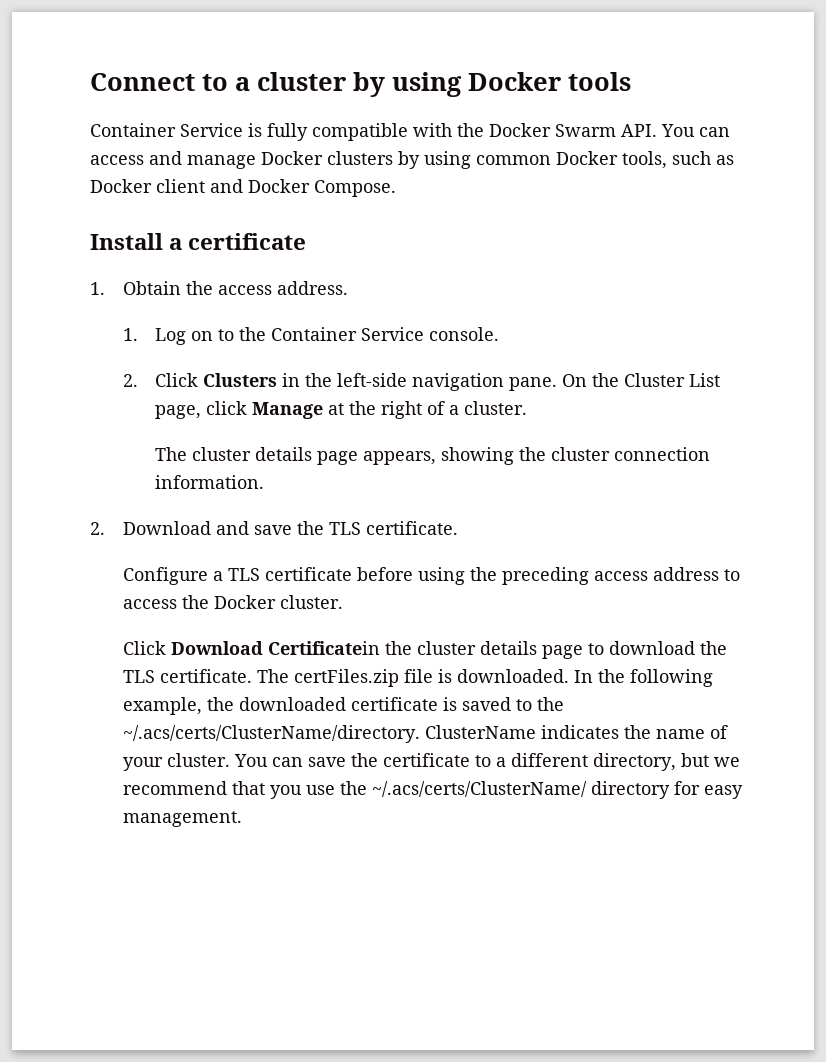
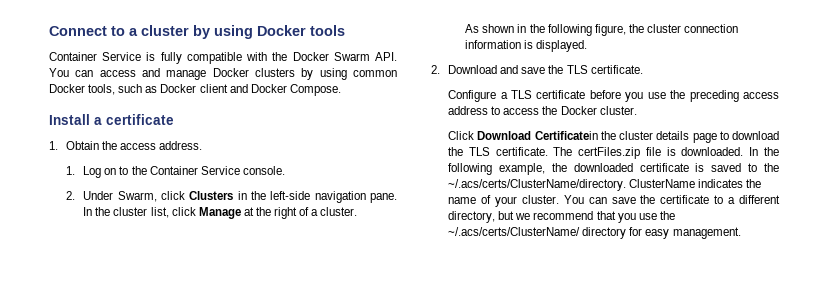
- 2. Click Clusters in the left-side navigation pane.
+ 2. Under Swarm, click Clusters in the left-side navigation pane.
- On the Cluster List page, click Manage at the right of a cluster.
+ In the cluster list, click Manage at the right of a cluster.
- The cluster details page appears, showing the cluster connection information.
+ As shown in the following figure, the cluster connection information is displayed.
- Configure a TLS certificate before using the preceding access address to access the Docker cluster.
+ Configure a TLS certificate before you use the preceding access address to access the Docker cluster.

